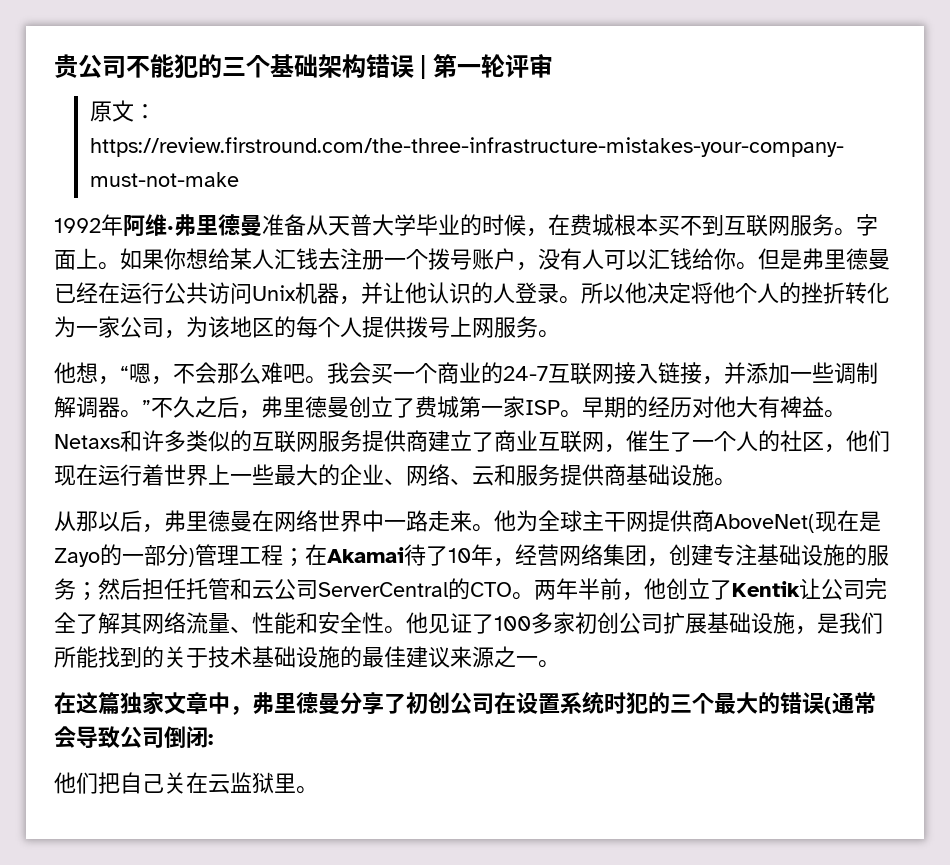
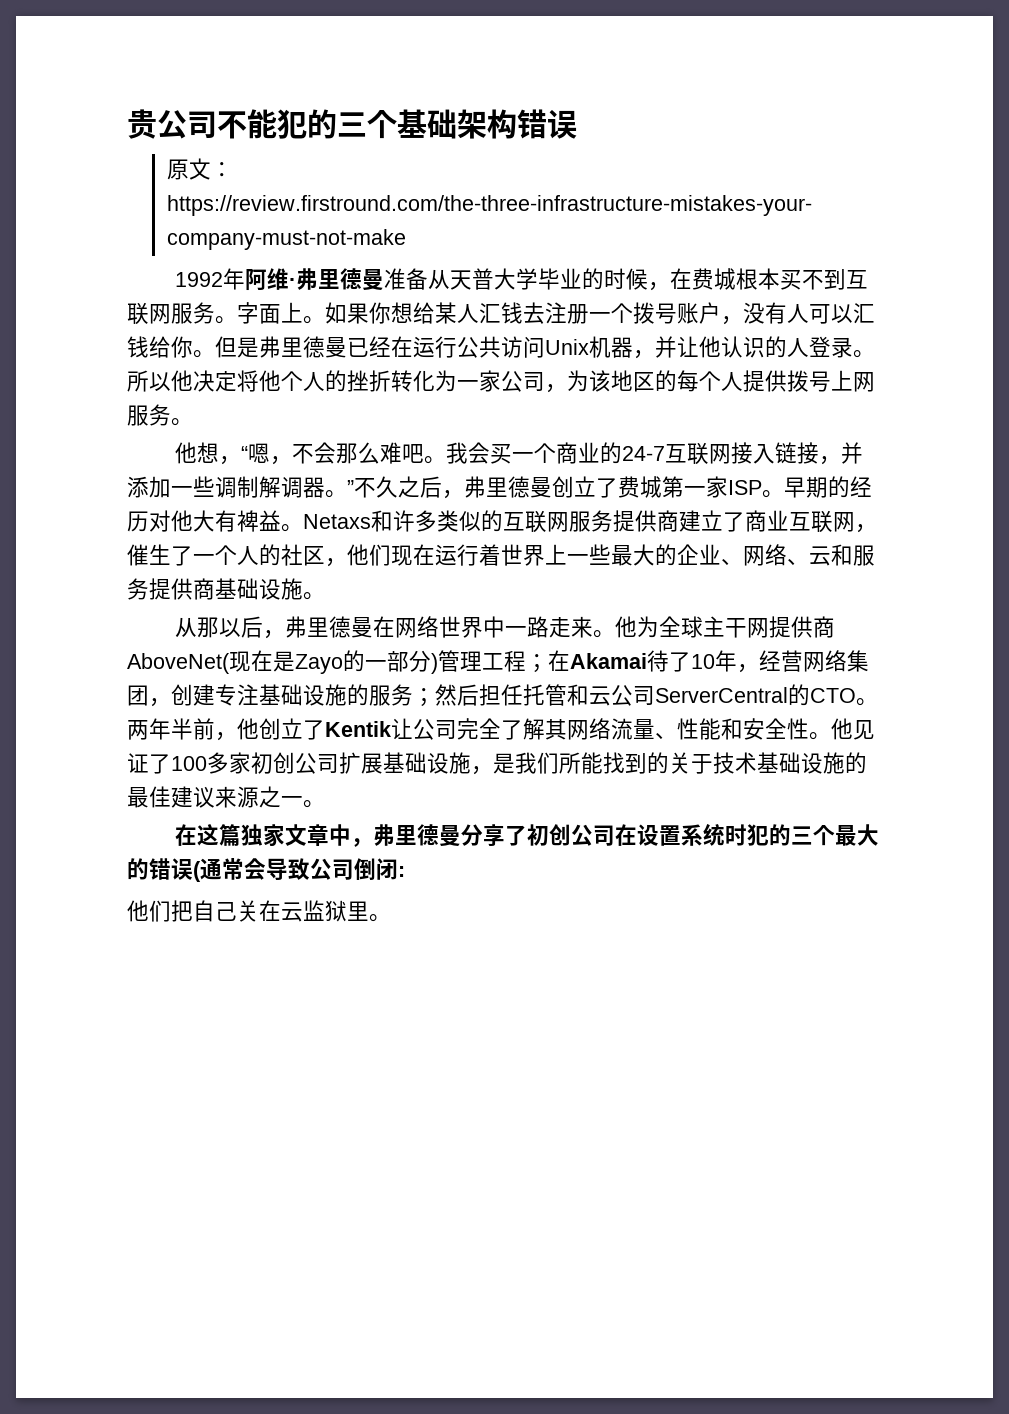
- 贵公司不能犯的三个基础架构错误 | 第一轮评审
+ 贵公司不能犯的三个基础架构错误

